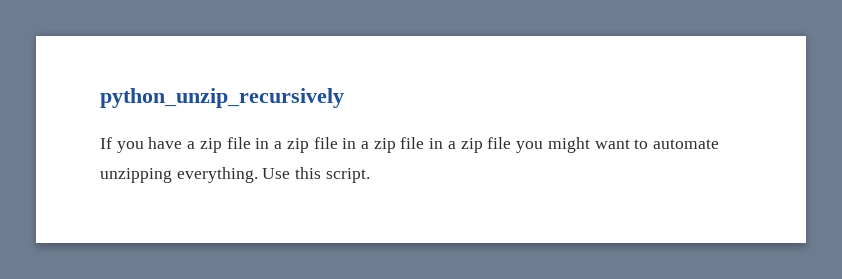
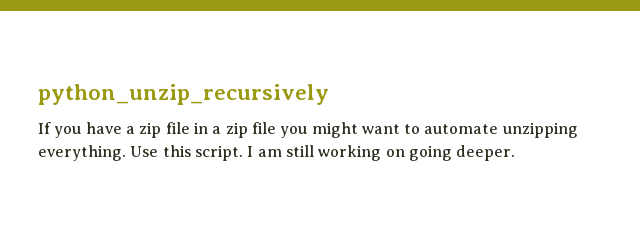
- If you have a zip file in a zip file in a zip file in a zip file you might want to automate unzipping everything.
+ If you have a zip file in a zip file you might want to automate unzipping everything.
+ I am still working on going deeper.

